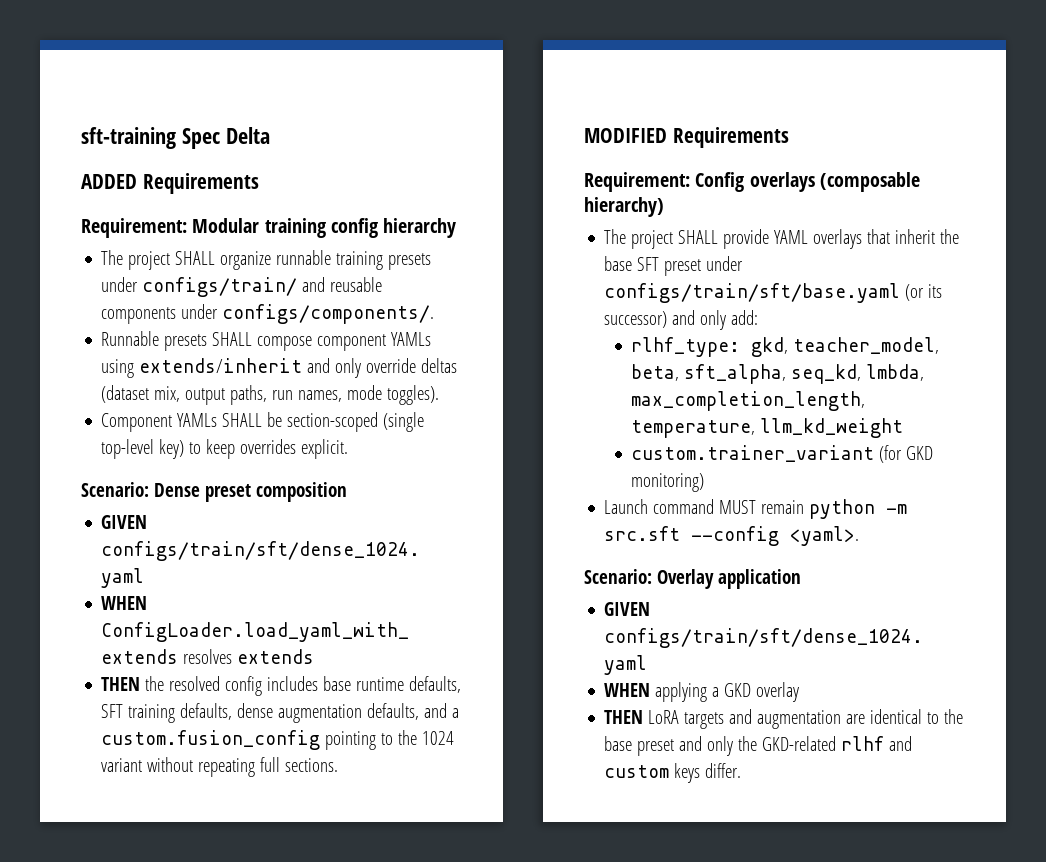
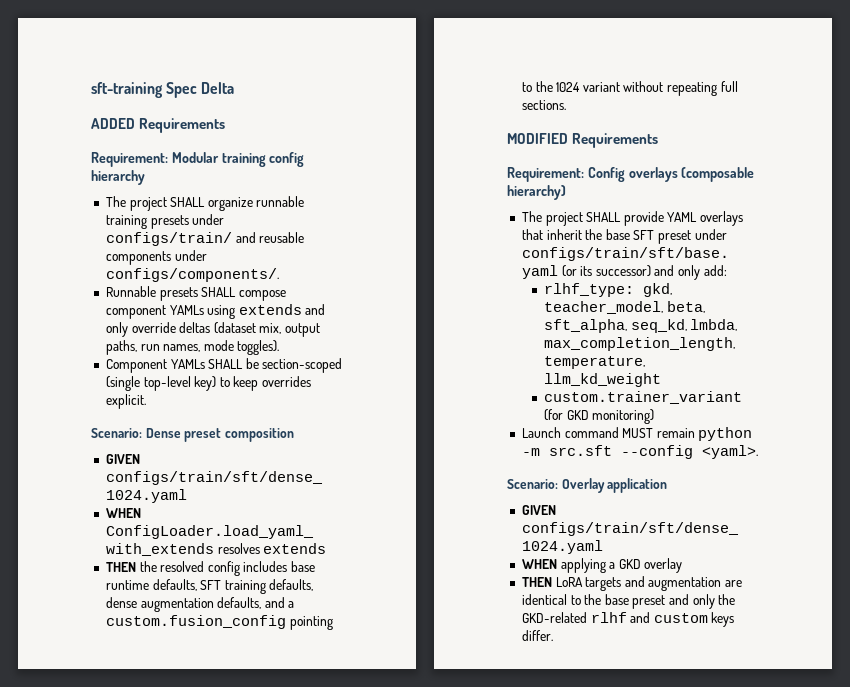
- Runnable presets SHALL compose component YAMLs using extends/inherit and only override deltas (dataset mix, output paths, run names, mode toggles).
+ Runnable presets SHALL compose component YAMLs using extends and only override deltas (dataset mix, output paths, run names, mode toggles).

